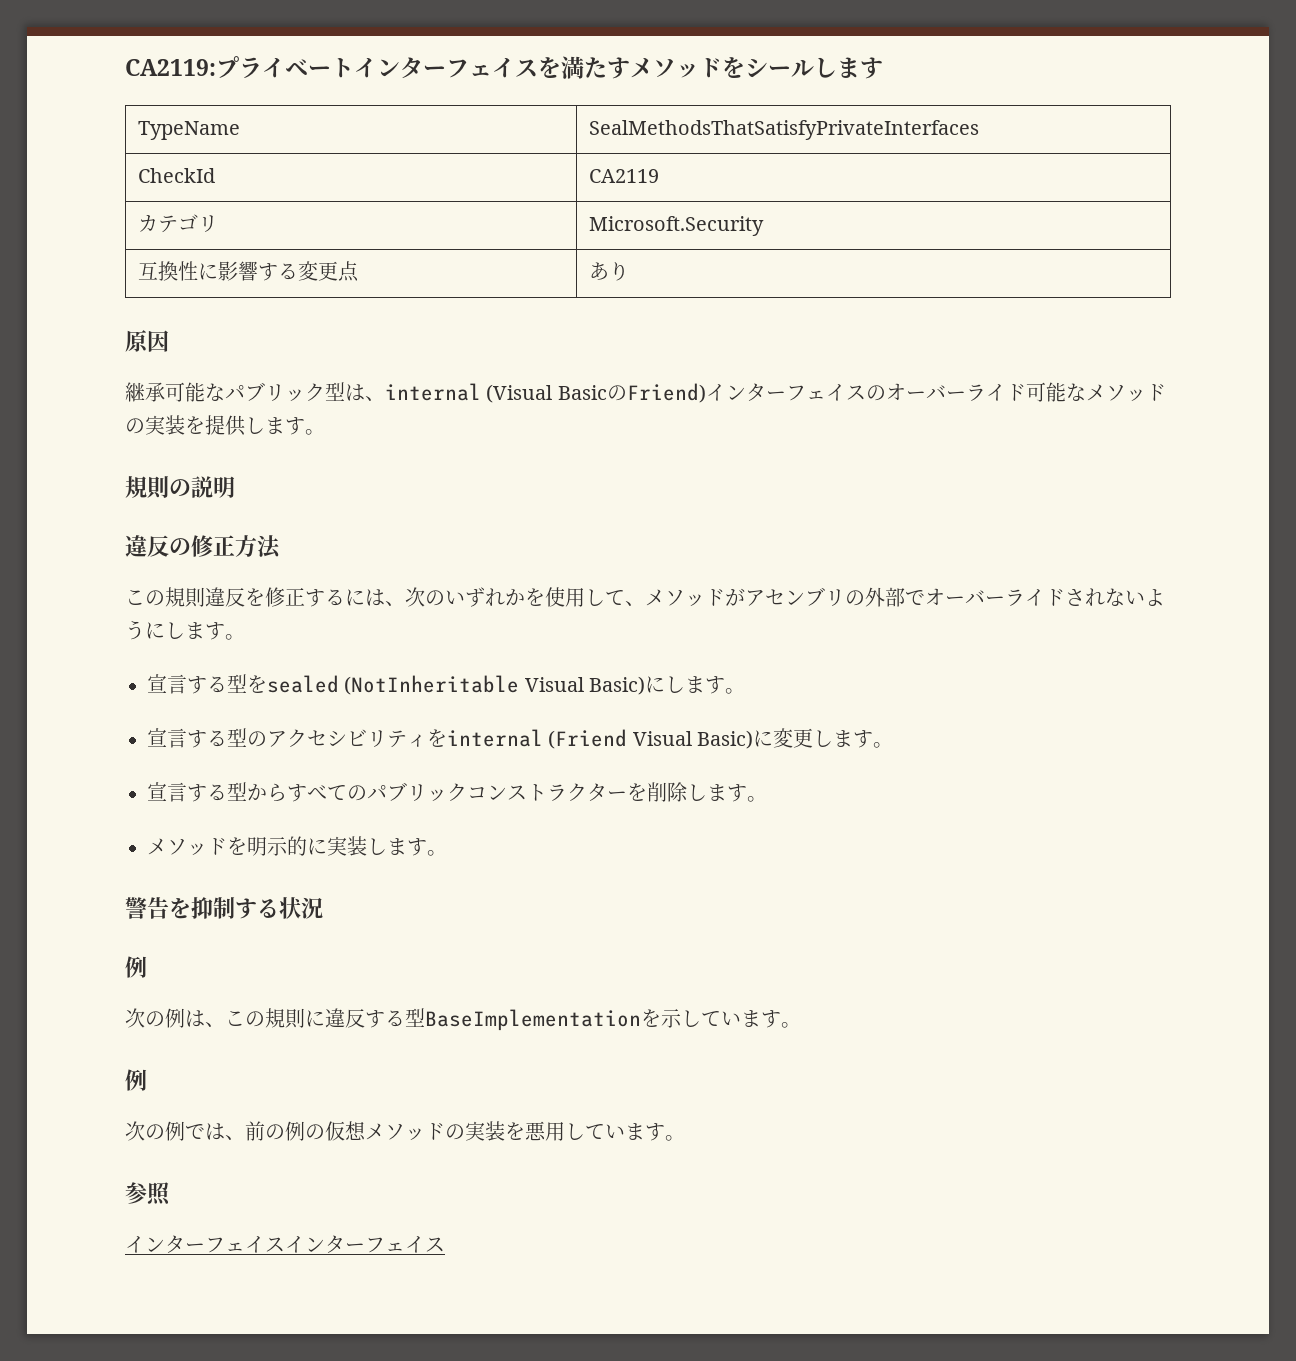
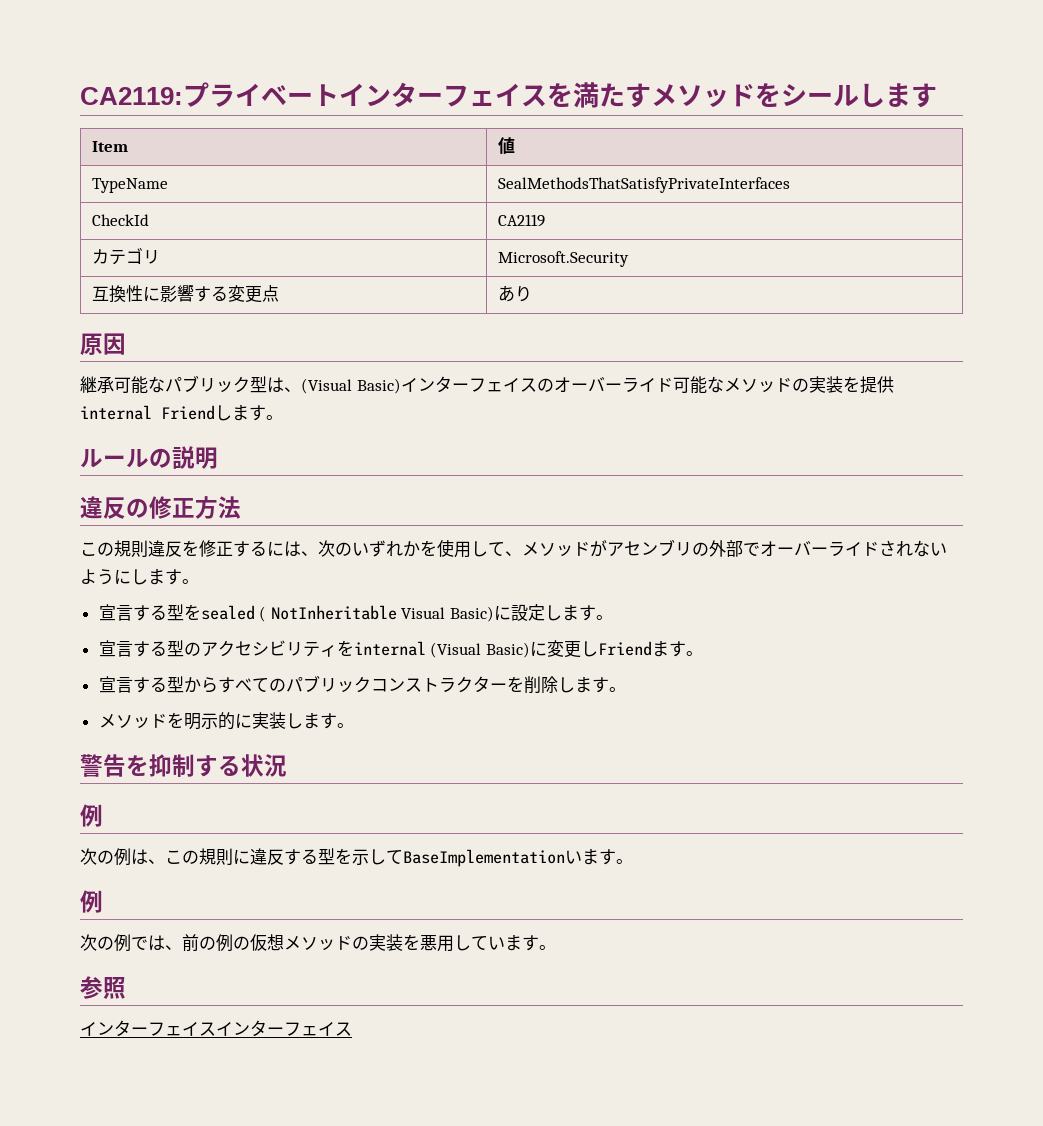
+ Item | 値
- 継承可能なパブリック型は、internal (Visual BasicのFriend)インターフェイスのオーバーライド可能なメソッドの実装を提供します。
- 規則の説明
+ 継承可能なパブリック型は、(Visual Basic)インターフェイスのオーバーライド可能なメソッドの実装を提供internal Friendします。
+ ルールの説明
- 宣言する型をsealed (NotInheritable Visual Basic)にします。
+ 宣言する型をsealed ( NotInheritable Visual Basic)に設定します。
- 宣言する型のアクセシビリティをinternal (Friend Visual Basic)に変更します。
+ 宣言する型のアクセシビリティをinternal (Visual Basic)に変更しFriendます。
- 次の例は、この規則に違反する型BaseImplementationを示しています。
+ 次の例は、この規則に違反する型を示してBaseImplementationいます。

